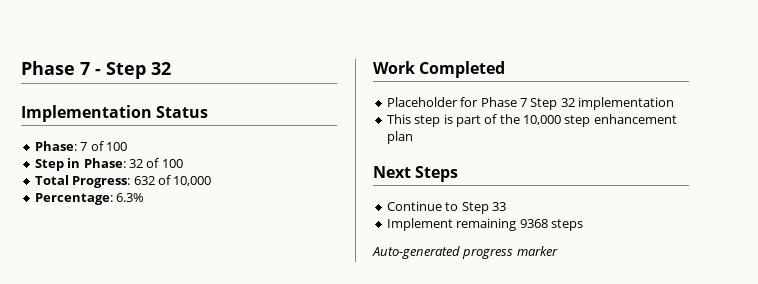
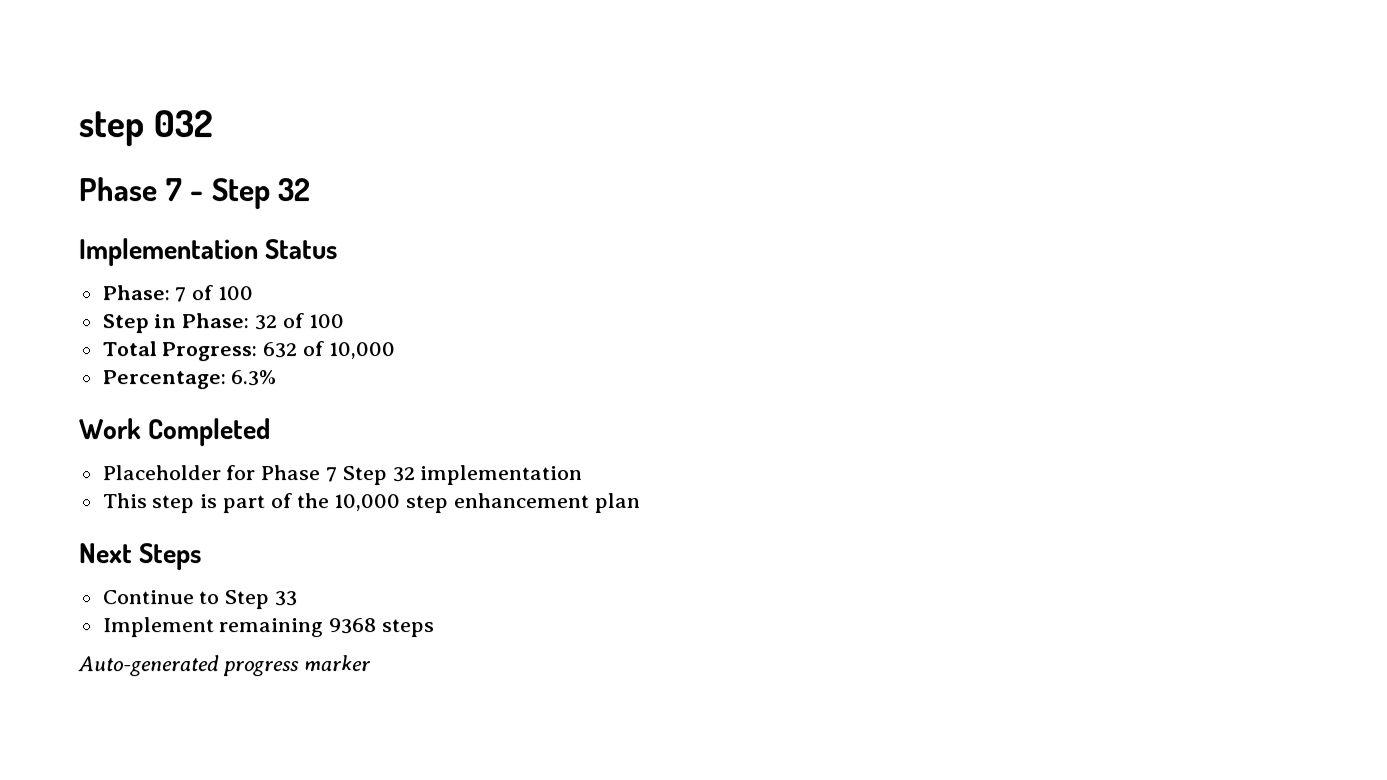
+ step 032

